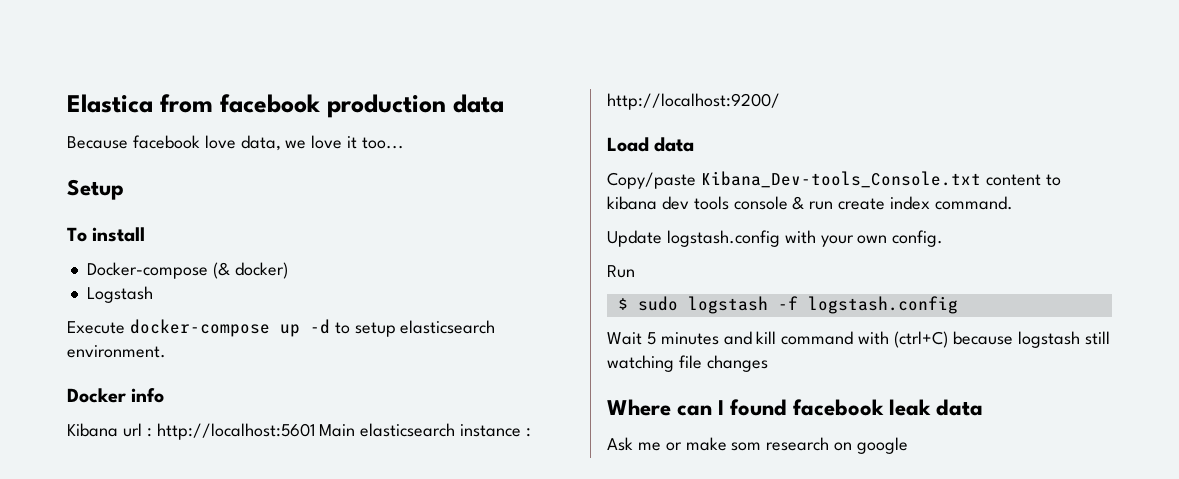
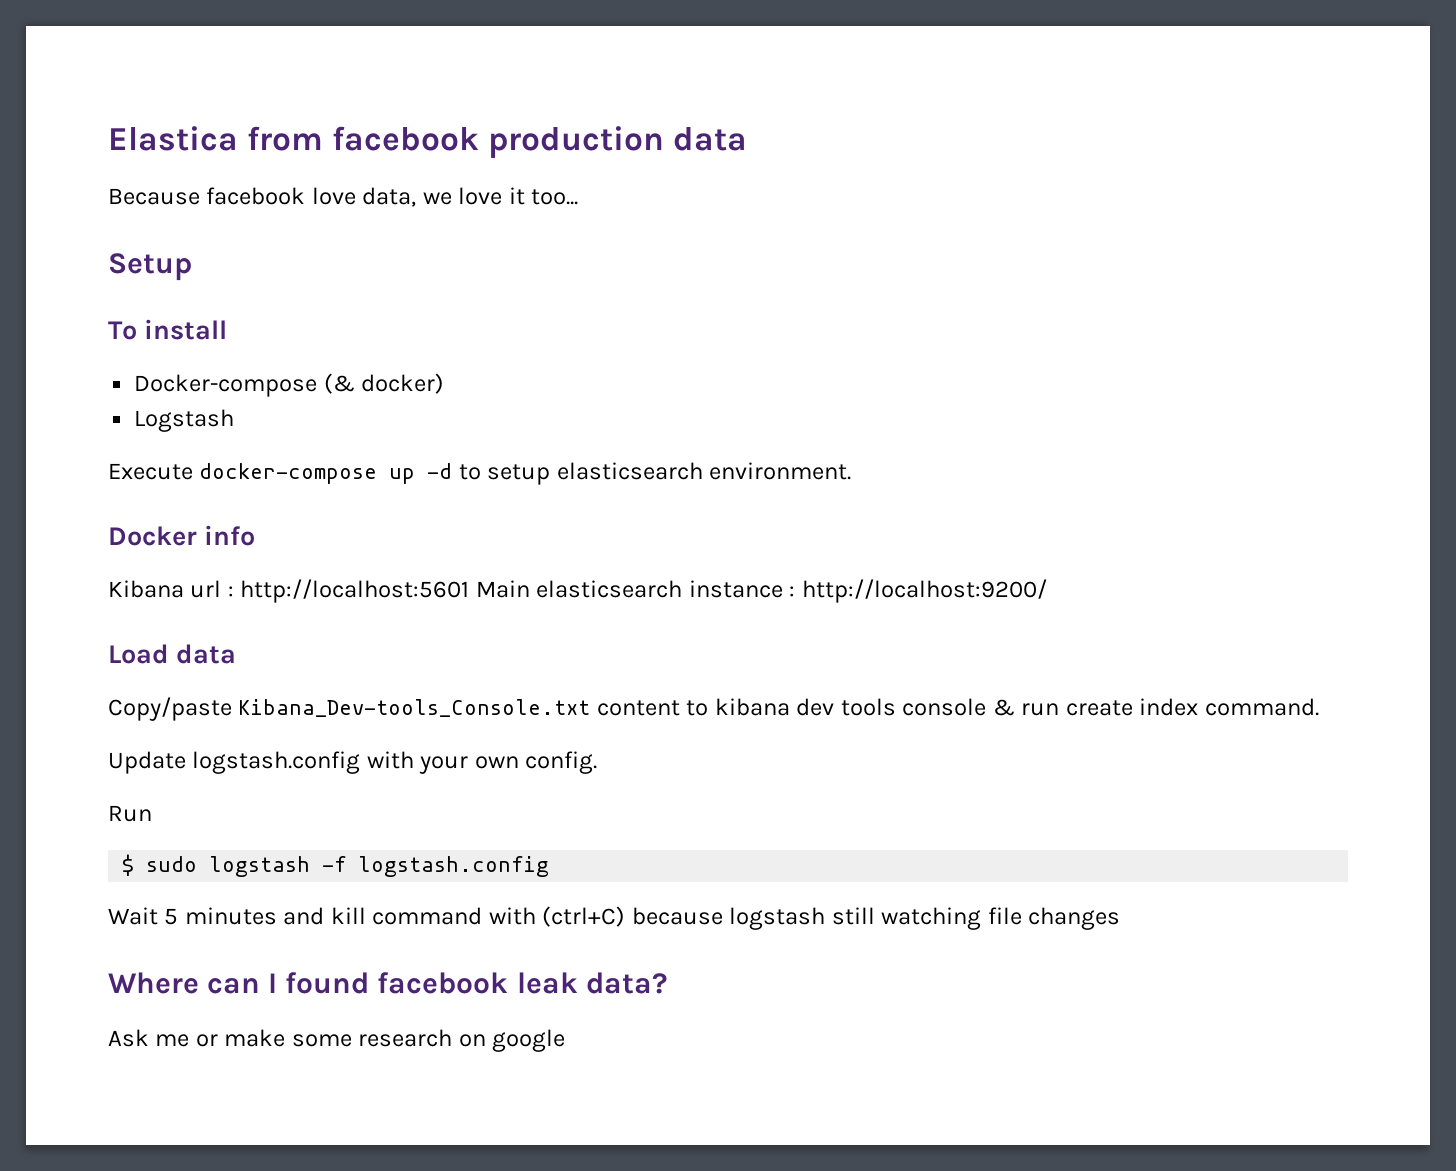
- Where can I found facebook leak data
+ Where can I found facebook leak data?
- Ask me or make som research on google
+ Ask me or make some research on google

